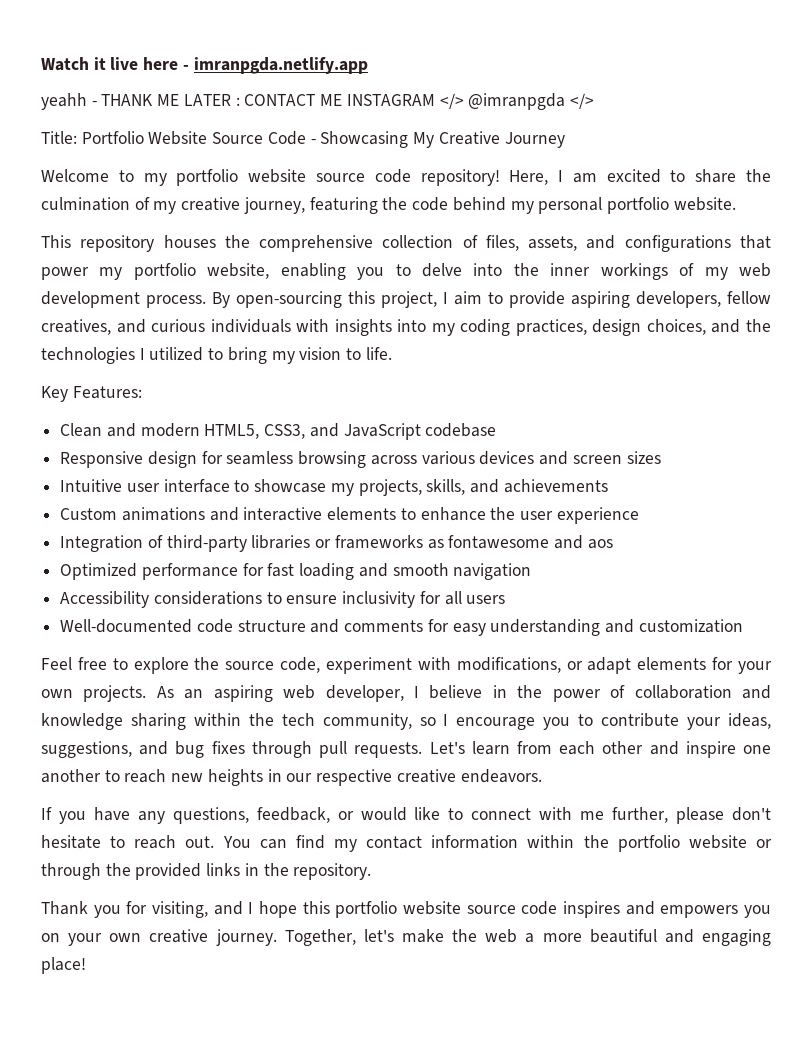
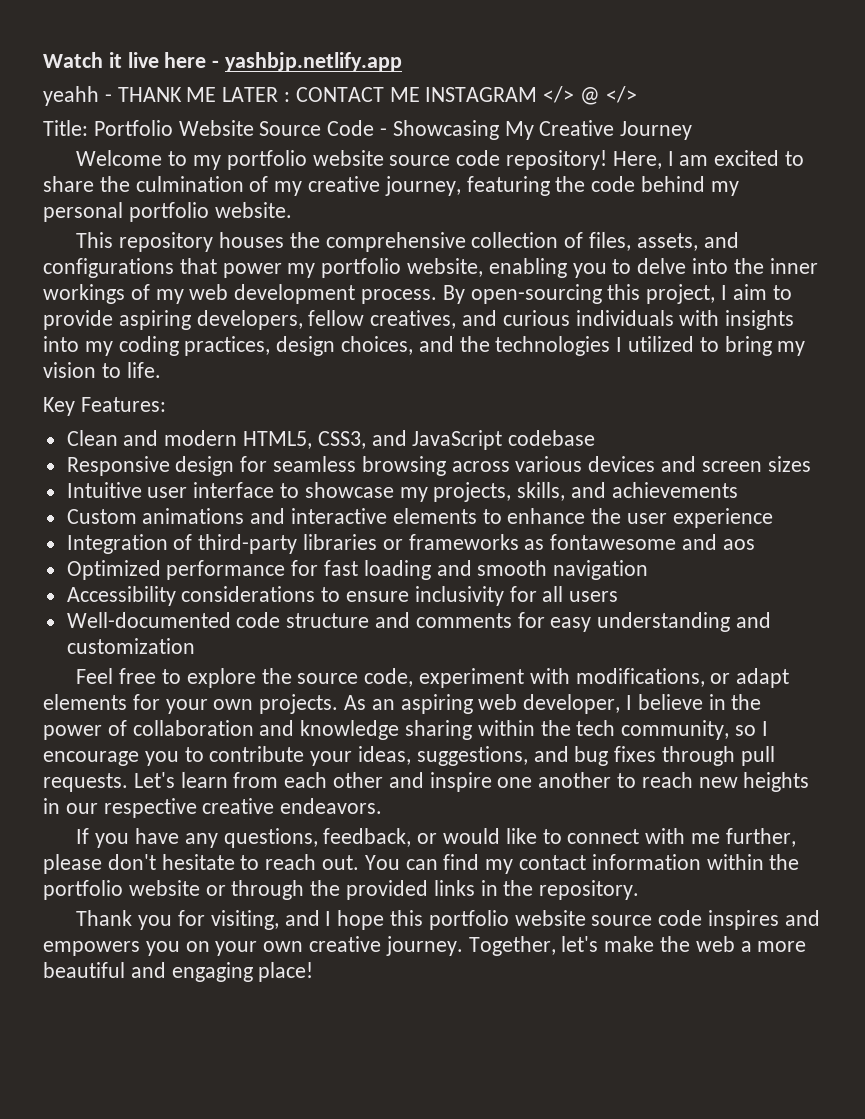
- Watch it live here - imranpgda.netlify.app
+ Watch it live here - yashbjp.netlify.app
- yeahh - THANK ME LATER : CONTACT ME INSTAGRAM </> @imranpgda </>
+ yeahh - THANK ME LATER : CONTACT ME INSTAGRAM </> @ </>

